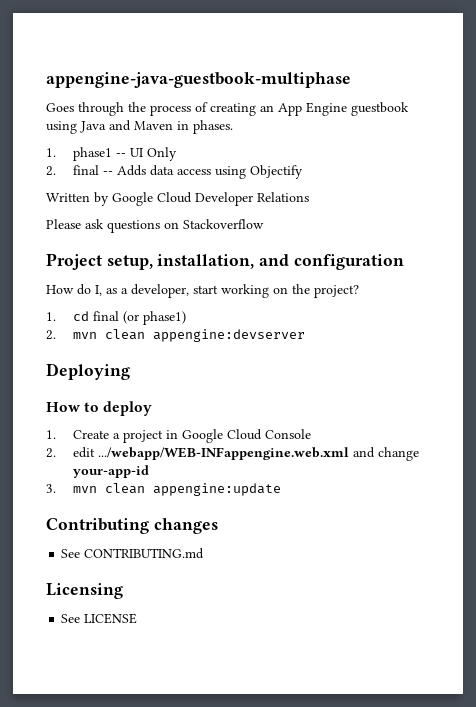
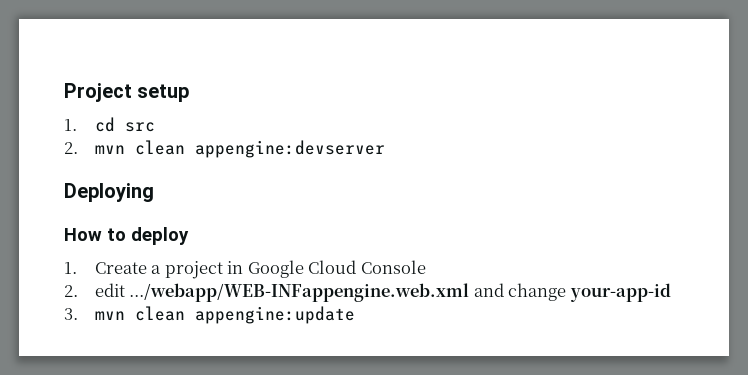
- appengine-java-guestbook-multiphase
- Goes through the process of creating an App Engine guestbook using Java and Maven in phases.
- 1. phase1 -- UI Only
- 2. final -- Adds data access using Objectify
- Written by Google Cloud Developer Relations
- Please ask questions on Stackoverflow
- Project setup, installation, and configuration
- How do I, as a developer, start working on the project?
+ Project setup
- 1. cd final (or phase1)
+ 1. cd src
- Contributing changes
- See CONTRIBUTING.md
- Licensing
- See LICENSE

